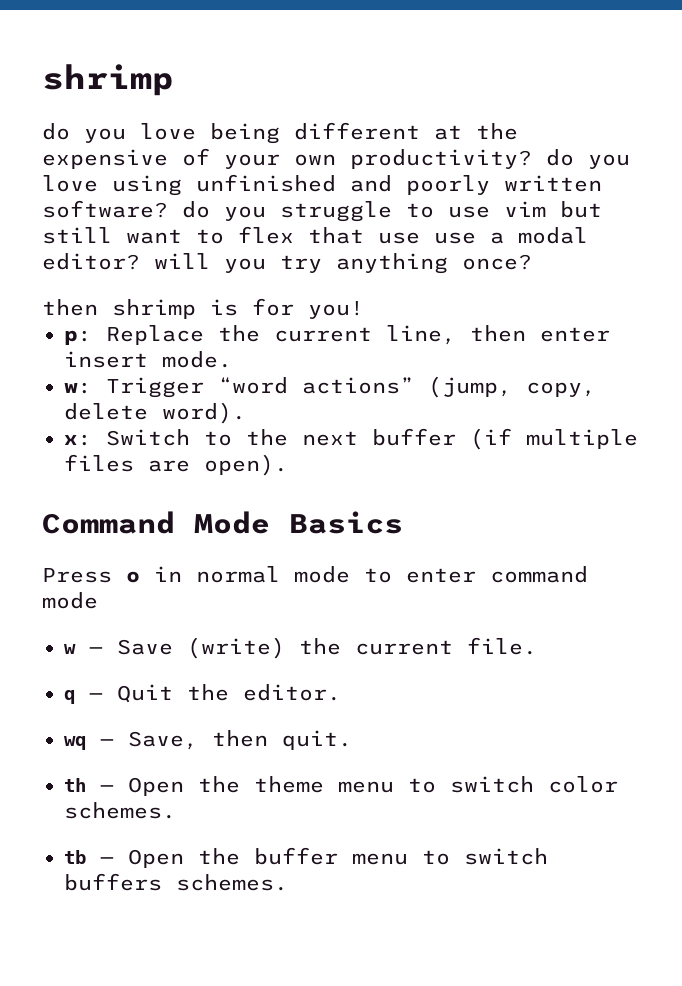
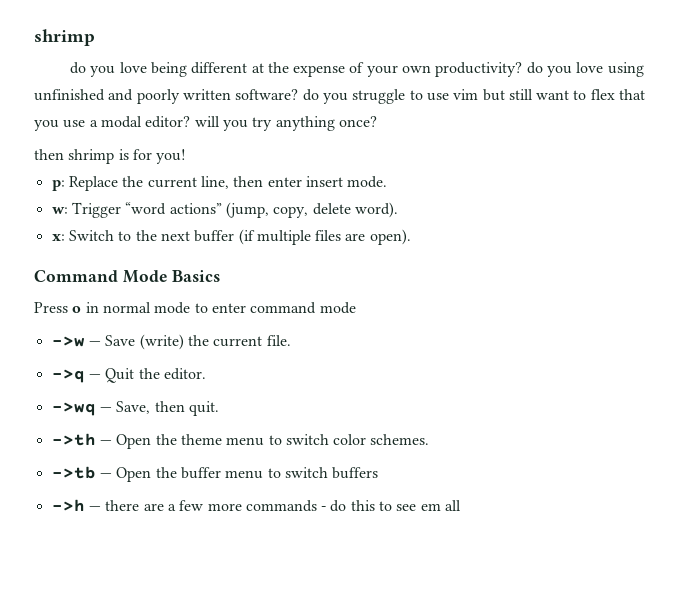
- do you love being different at the expensive of your own productivity? do you love using unfinished and poorly written software? do you struggle to use vim but still want to flex that use use a modal editor? will you try anything once?
+ do you love being different at the expense of your own productivity? do you love using unfinished and poorly written software? do you struggle to use vim but still want to flex that you use a modal editor? will you try anything once?
- w — Save (write) the current file.
+ ->w — Save (write) the current file.
- q — Quit the editor.
+ ->q — Quit the editor.
- wq — Save, then quit.
+ ->wq — Save, then quit.
- th — Open the theme menu to switch color schemes.
+ ->th — Open the theme menu to switch color schemes.
- tb — Open the buffer menu to switch buffers schemes.
+ ->tb — Open the buffer menu to switch buffers
+ ->h — there are a few more commands - do this to see em all

